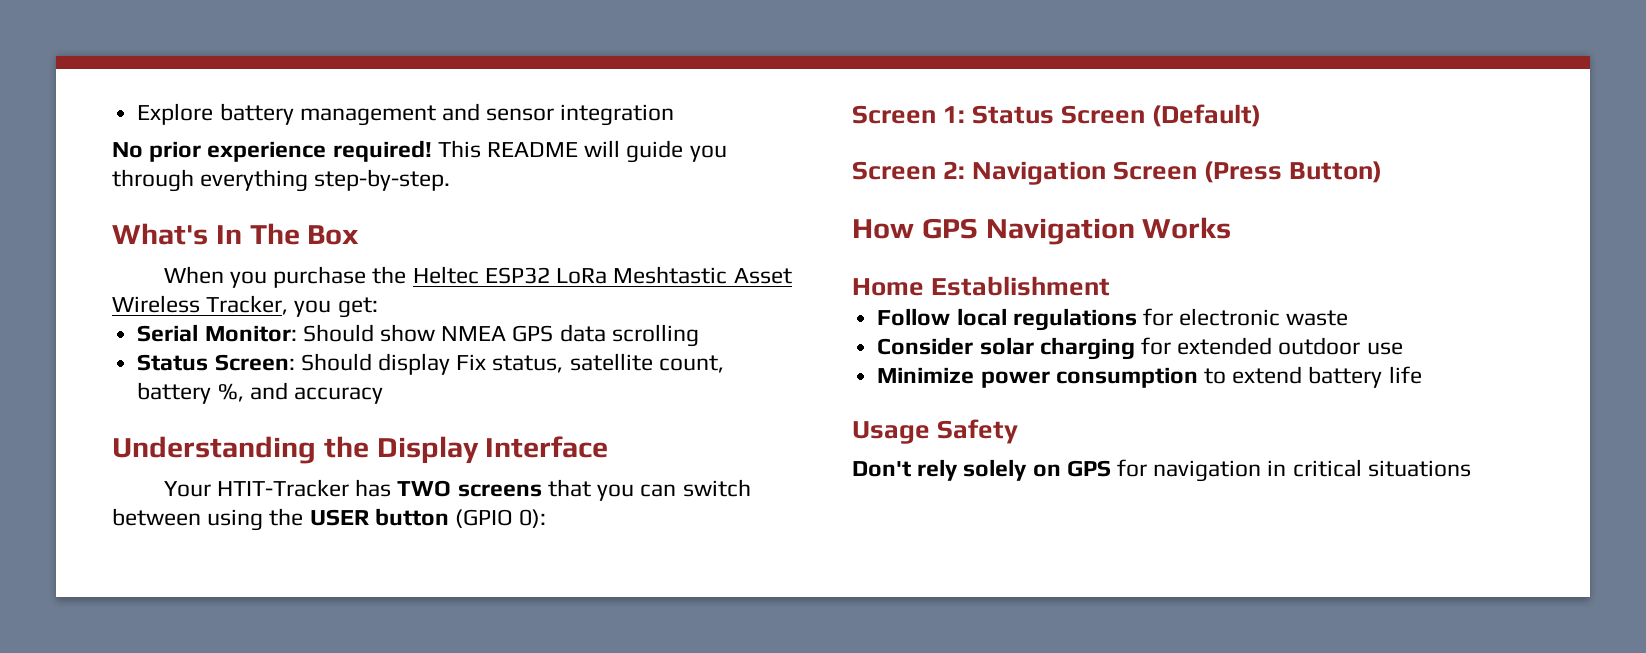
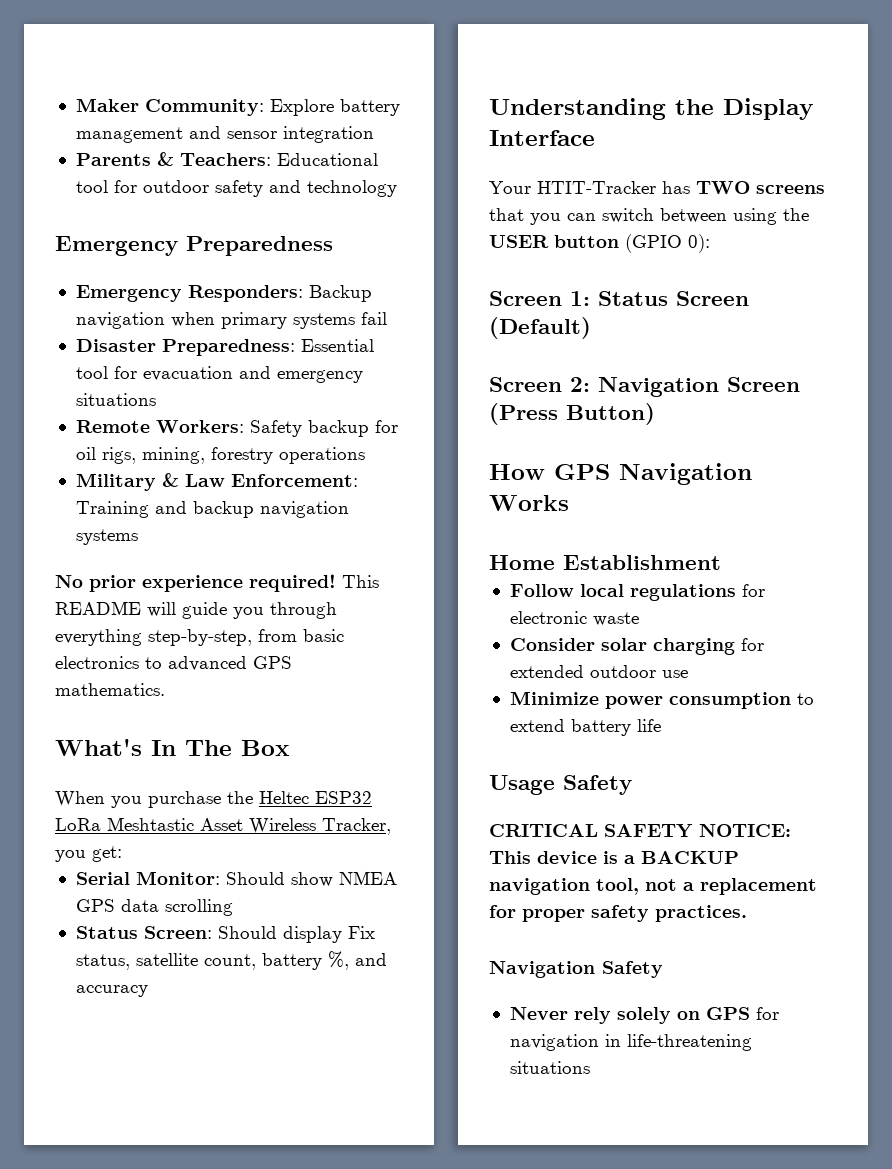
- Explore battery management and sensor integration
+ Maker Community: Explore battery management and sensor integration
+ Parents & Teachers: Educational tool for outdoor safety and technology
+ Emergency Preparedness
+ Emergency Responders: Backup navigation when primary systems fail
+ Disaster Preparedness: Essential tool for evacuation and emergency situations
+ Remote Workers: Safety backup for oil rigs, mining, forestry operations
+ Military & Law Enforcement: Training and backup navigation systems
- This README will guide you through everything step-by-step.
+ This README will guide you through everything step-by-step, from basic electronics to advanced GPS mathematics.
- Don't rely solely on GPS for navigation in critical situations
+ CRITICAL SAFETY NOTICE: This device is a BACKUP navigation tool, not a replacement for proper safety practices.
+ Navigation Safety
+ Never rely solely on GPS for navigation in life-threatening situations

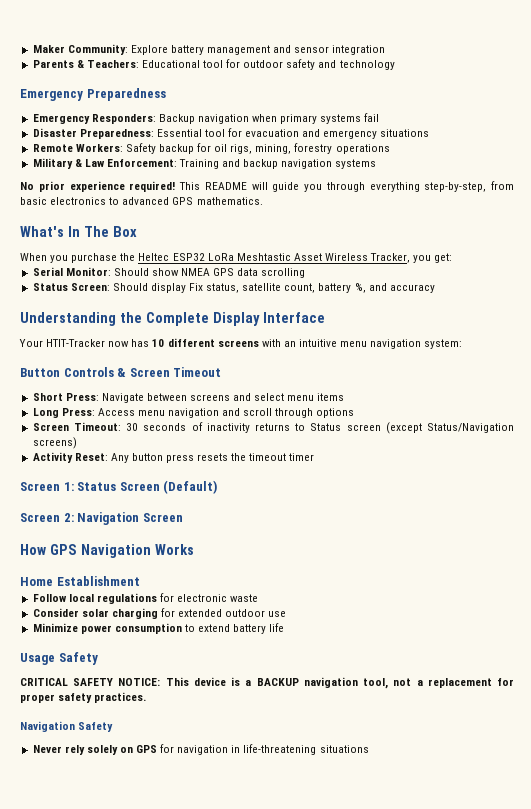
- Understanding the Display Interface
+ Understanding the Complete Display Interface
- Your HTIT-Tracker has TWO screens that you can switch between using the USER button (GPIO 0):
+ Your HTIT-Tracker now has 10 different screens with an intuitive menu navigation system:
+ Button Controls & Screen Timeout
+ Short Press: Navigate between screens and select menu items
+ Long Press: Access menu navigation and scroll through options
+ Screen Timeout: 30 seconds of inactivity returns to Status screen (except Status/Navigation screens)
+ Activity Reset: Any button press resets the timeout timer
- Screen 2: Navigation Screen (Press Button)
+ Screen 2: Navigation Screen

